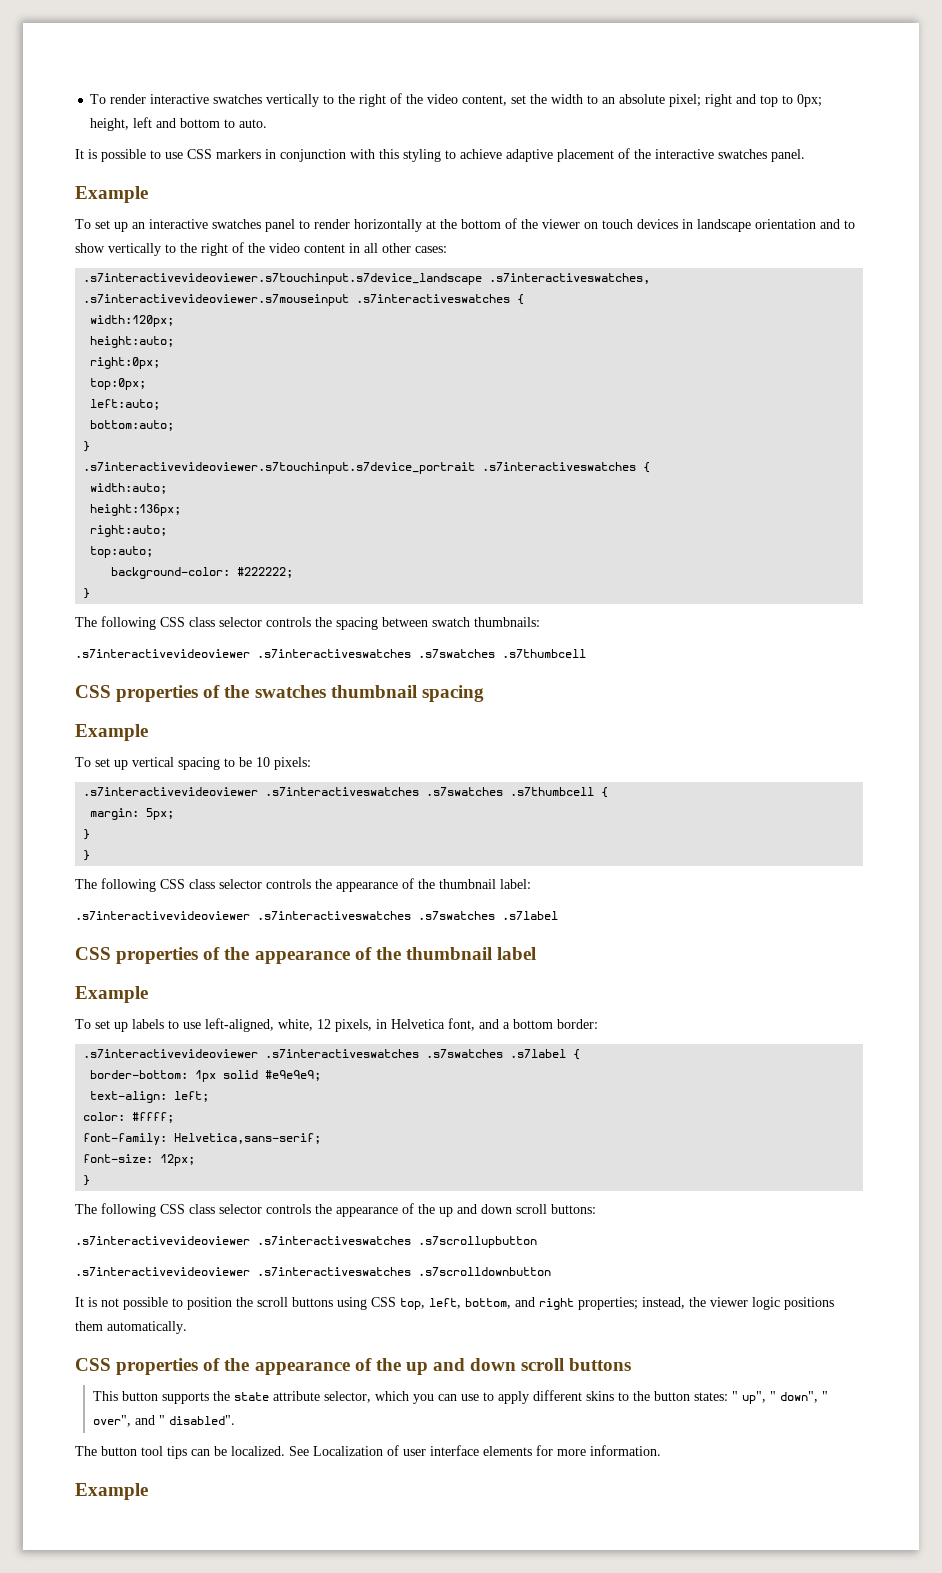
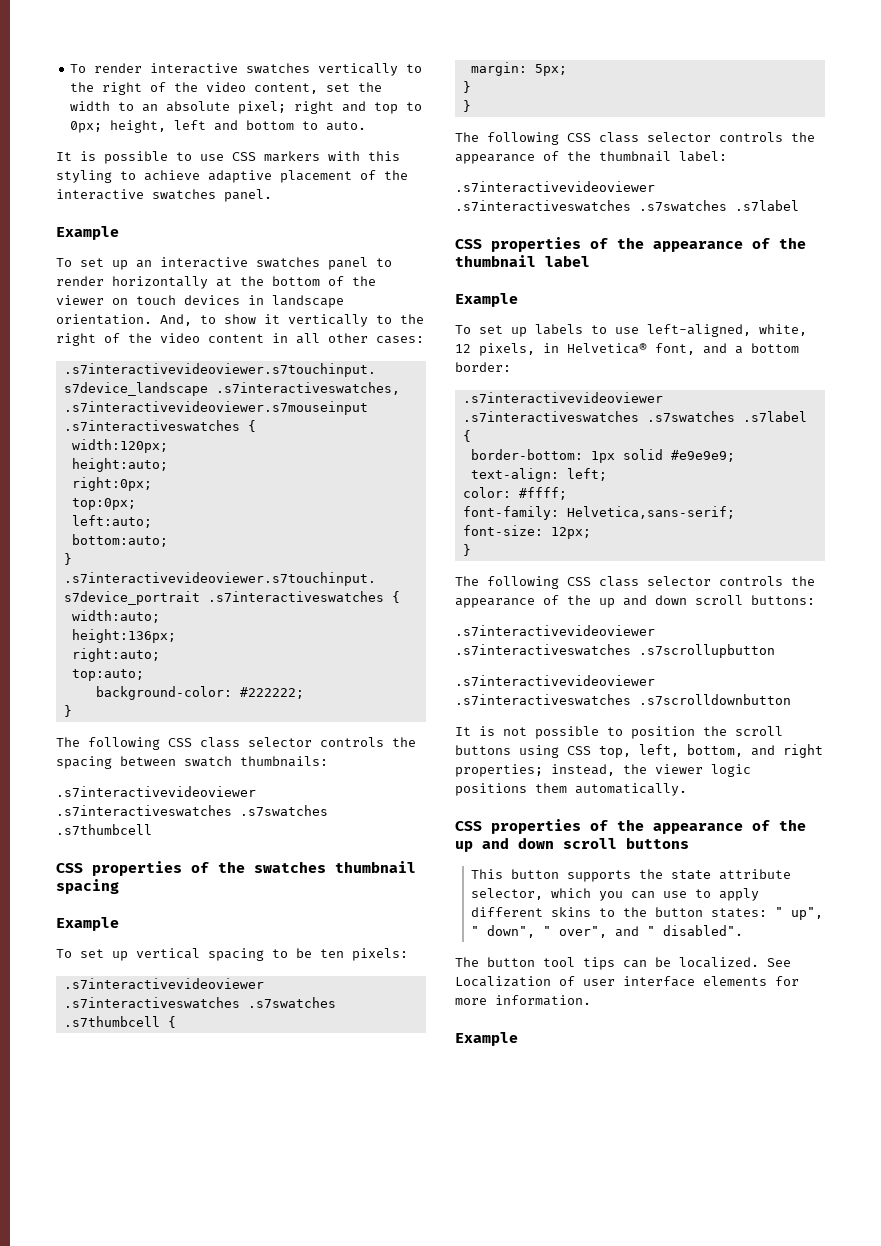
- It is possible to use CSS markers in conjunction with this styling to achieve adaptive placement of the interactive swatches panel.
+ It is possible to use CSS markers with this styling to achieve adaptive placement of the interactive swatches panel.
- To set up an interactive swatches panel to render horizontally at the bottom of the viewer on touch devices in landscape orientation and to show vertically to the right of the video content in all other cases:
+ To set up an interactive swatches panel to render horizontally at the bottom of the viewer on touch devices in landscape orientation. And, to show it vertically to the right of the video content in all other cases:
- To set up vertical spacing to be 10 pixels:
+ To set up vertical spacing to be ten pixels:
- To set up labels to use left-aligned, white, 12 pixels, in Helvetica font, and a bottom border:
+ To set up labels to use left-aligned, white, 12 pixels, in Helvetica® font, and a bottom border:

